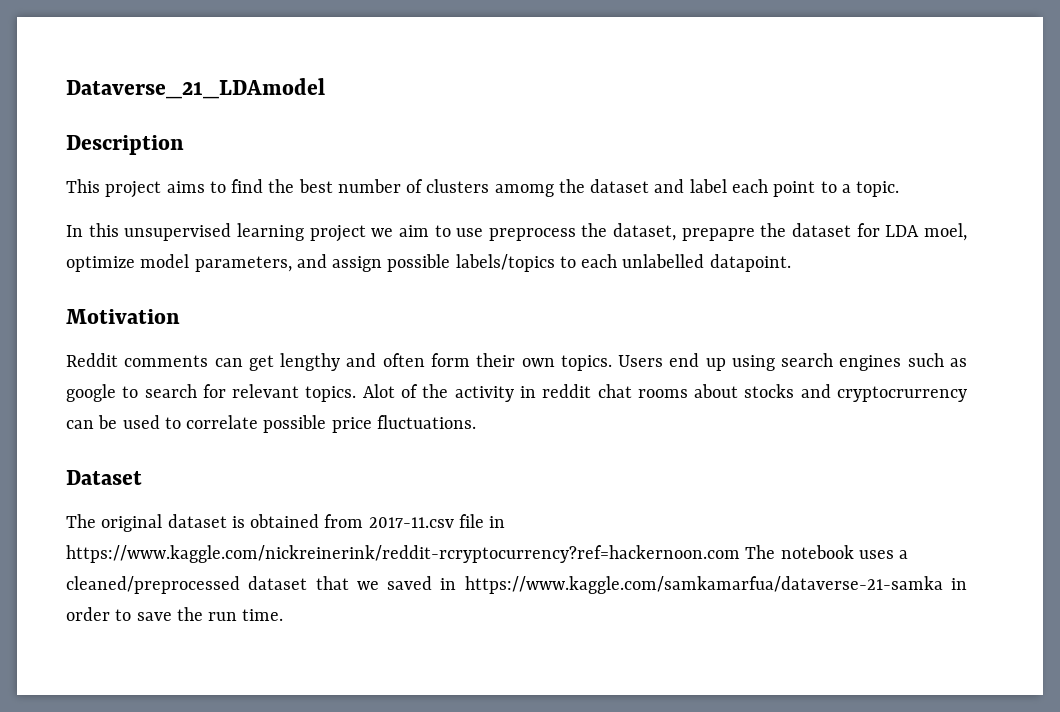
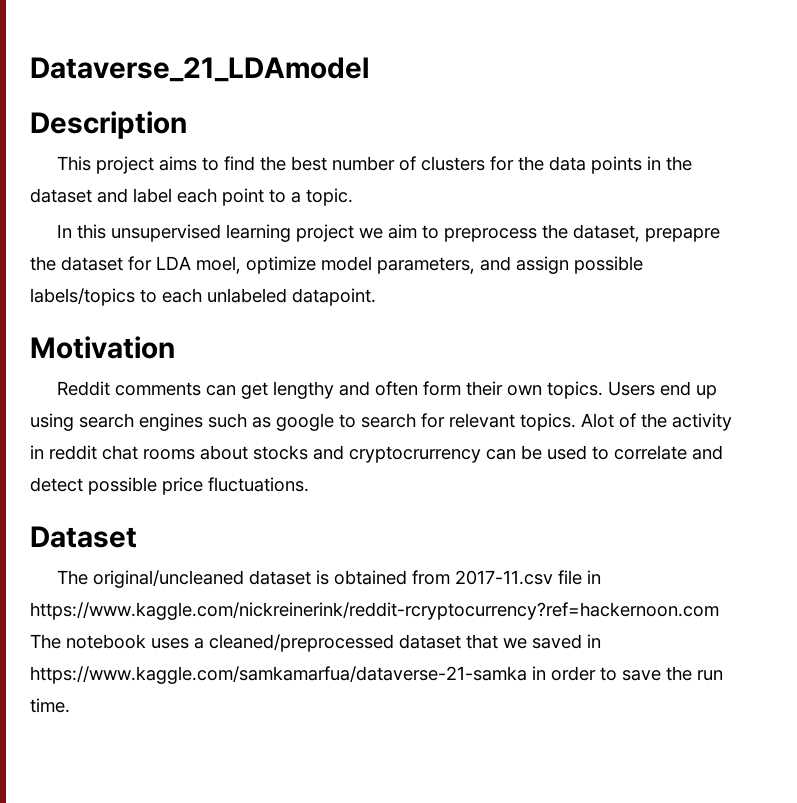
- This project aims to find the best number of clusters amomg the dataset and label each point to a topic.
+ This project aims to find the best number of clusters for the data points in the dataset and label each point to a topic.
- In this unsupervised learning project we aim to use preprocess the dataset, prepapre the dataset for LDA moel, optimize model parameters, and assign possible labels/topics to each unlabelled datapoint.
+ In this unsupervised learning project we aim to preprocess the dataset, prepapre the dataset for LDA moel, optimize model parameters, and assign possible labels/topics to each unlabeled datapoint.
- Alot of the activity in reddit chat rooms about stocks and cryptocrurrency can be used to correlate possible price fluctuations.
+ Alot of the activity in reddit chat rooms about stocks and cryptocrurrency can be used to correlate and detect possible price fluctuations.
- The original dataset is obtained from 2017-11.csv file in https://www.kaggle.com/nickreinerink/reddit-rcryptocurrency?ref=hackernoon.com The notebook uses a cleaned/preprocessed dataset that we saved in https://www.kaggle.com/samkamarfua/dataverse-21-samka in order to save the run time.
+ The original/uncleaned dataset is obtained from 2017-11.csv file in https://www.kaggle.com/nickreinerink/reddit-rcryptocurrency?ref=hackernoon.com The notebook uses a cleaned/preprocessed dataset that we saved in https://www.kaggle.com/samkamarfua/dataverse-21-samka in order to save the run time.

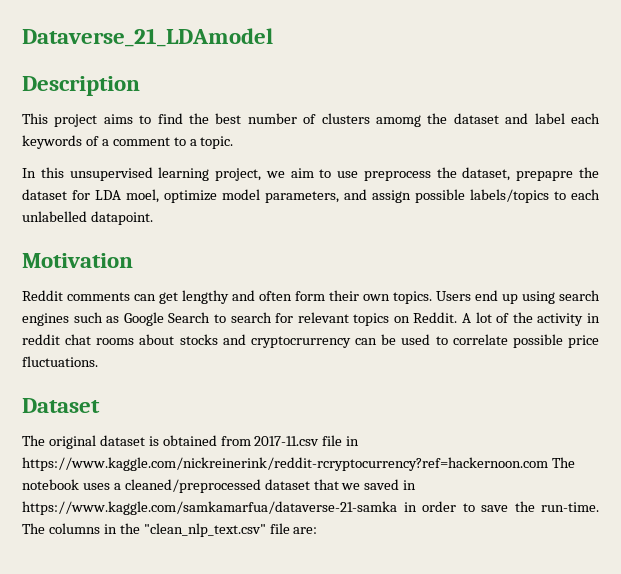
- This project aims to find the best number of clusters for the data points in the dataset and label each point to a topic.
+ This project aims to find the best number of clusters amomg the dataset and label each keywords of a comment to a topic.
- In this unsupervised learning project we aim to preprocess the dataset, prepapre the dataset for LDA moel, optimize model parameters, and assign possible labels/topics to each unlabeled datapoint.
+ In this unsupervised learning project, we aim to use preprocess the dataset, prepapre the dataset for LDA moel, optimize model parameters, and assign possible labels/topics to each unlabelled datapoint.
- Users end up using search engines such as google to search for relevant topics. Alot of the activity in reddit chat rooms about stocks and cryptocrurrency can be used to correlate and detect possible price fluctuations.
+ Users end up using search engines such as Google Search to search for relevant topics on Reddit. A lot of the activity in reddit chat rooms about stocks and cryptocrurrency can be used to correlate possible price fluctuations.
- The original/uncleaned dataset is obtained from 2017-11.csv file in https://www.kaggle.com/nickreinerink/reddit-rcryptocurrency?ref=hackernoon.com The notebook uses a cleaned/preprocessed dataset that we saved in https://www.kaggle.com/samkamarfua/dataverse-21-samka in order to save the run time.
+ The original dataset is obtained from 2017-11.csv file in https://www.kaggle.com/nickreinerink/reddit-rcryptocurrency?ref=hackernoon.com The notebook uses a cleaned/preprocessed dataset that we saved in https://www.kaggle.com/samkamarfua/dataverse-21-samka in order to save the run-time. The columns in the "clean_nlp_text.csv" file are:

